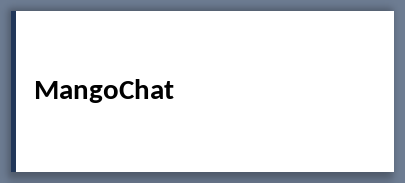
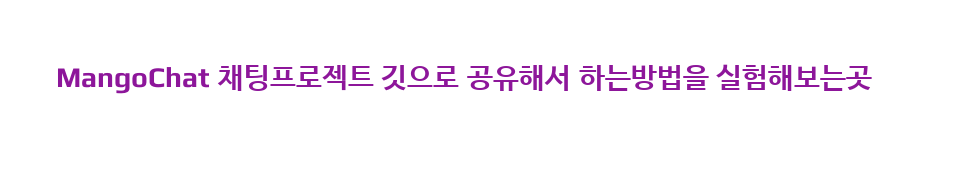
- MangoChat
+ MangoChat 채팅프로젝트 깃으로 공유해서 하는방법을 실험해보는곳

